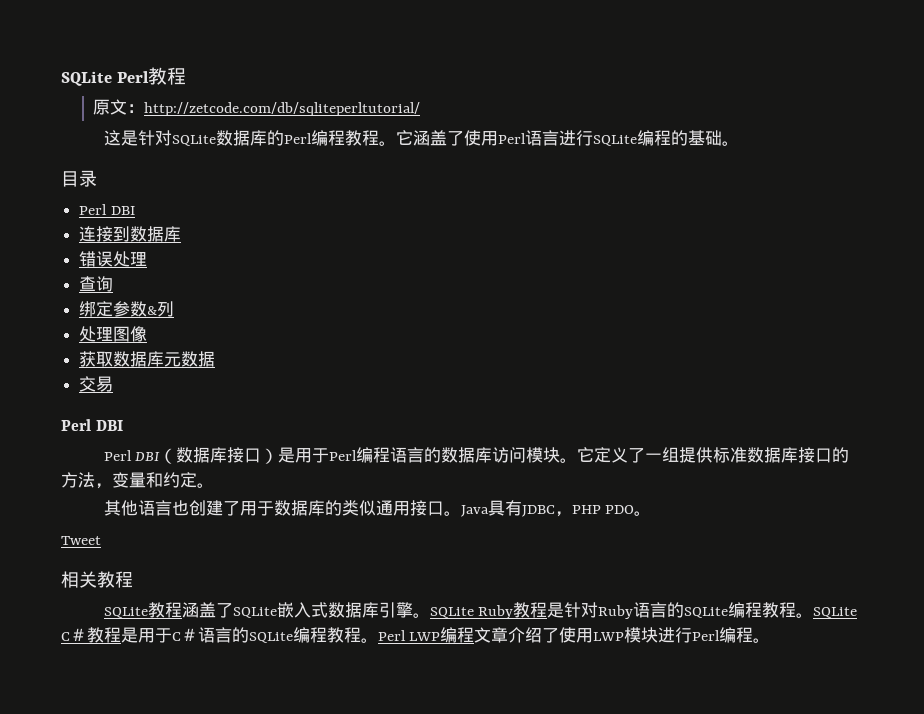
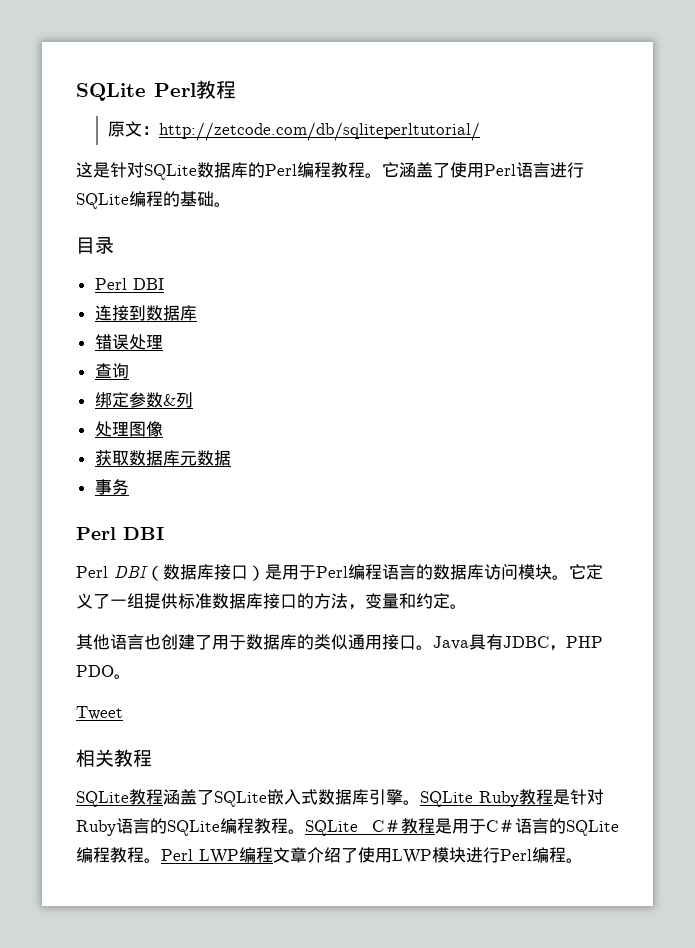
- 交易
+ 事务

